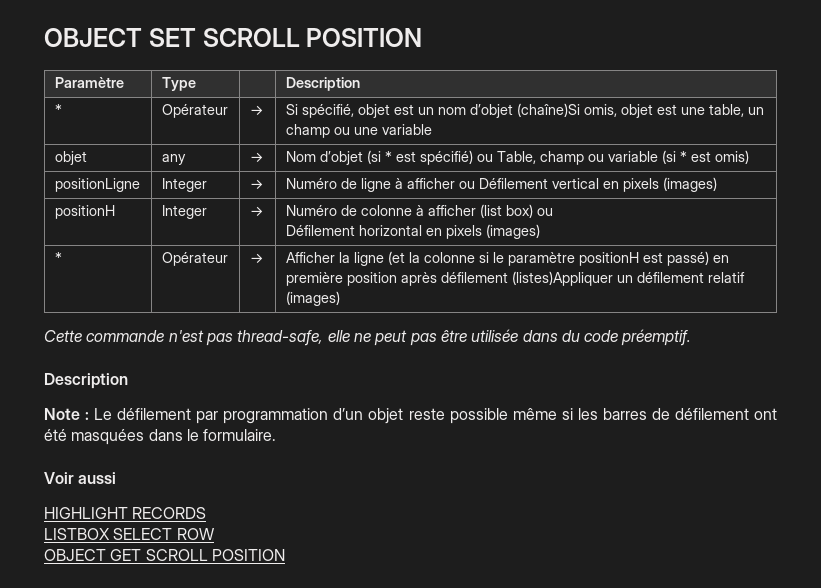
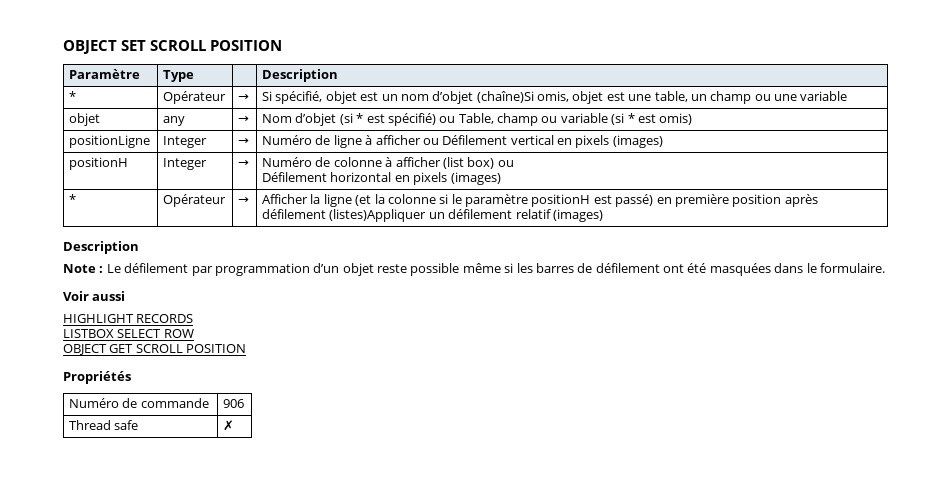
- Cette commande n'est pas thread-safe, elle ne peut pas être utilisée dans du code préemptif.
+ Propriétés
+ Numéro de commande | 906
+ Thread safe | ✗

